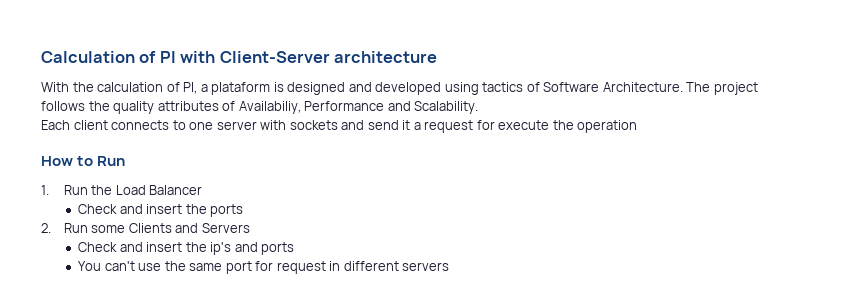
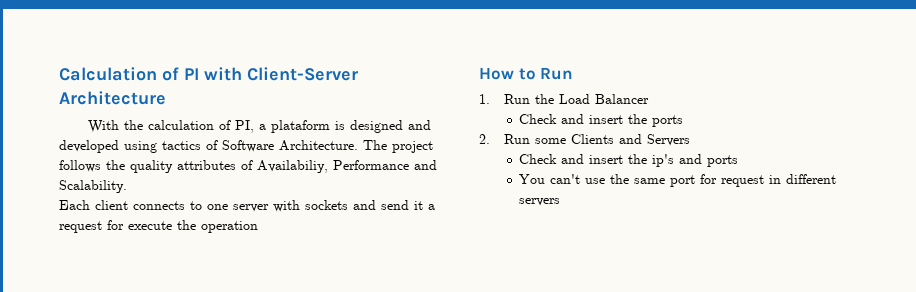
- Calculation of PI with Client-Server architecture
+ Calculation of PI with Client-Server Architecture

